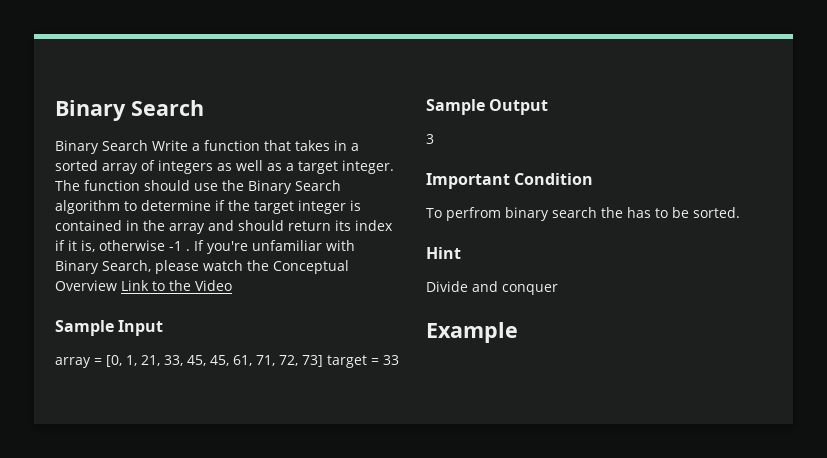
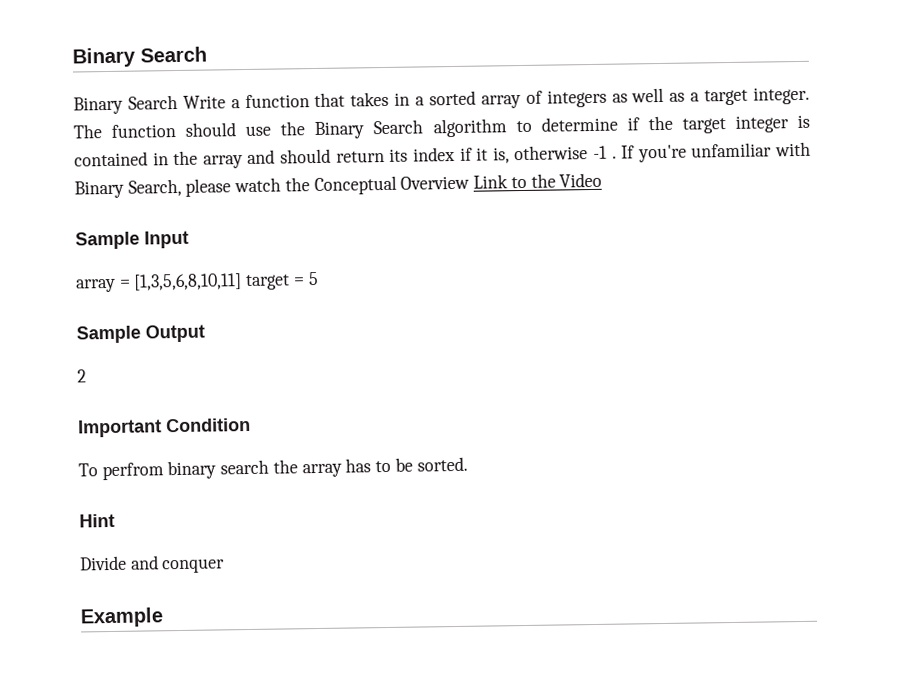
- array = [0, 1, 21, 33, 45, 45, 61, 71, 72, 73] target = 33
+ array = [1,3,5,6,8,10,11] target = 5
- 3
+ 2
- To perfrom binary search the has to be sorted.
+ To perfrom binary search the array has to be sorted.

